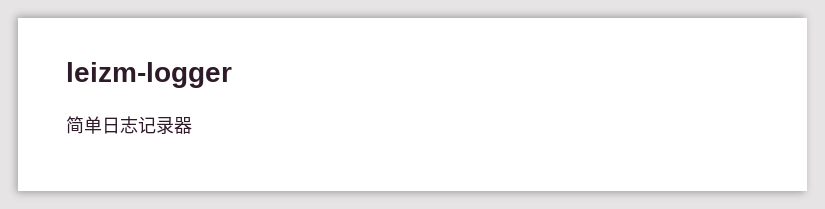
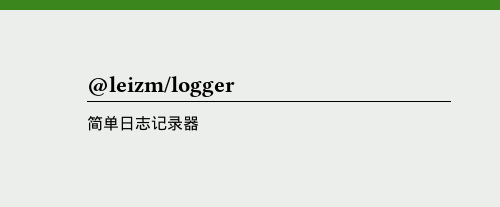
- leizm-logger
+ @leizm/logger

